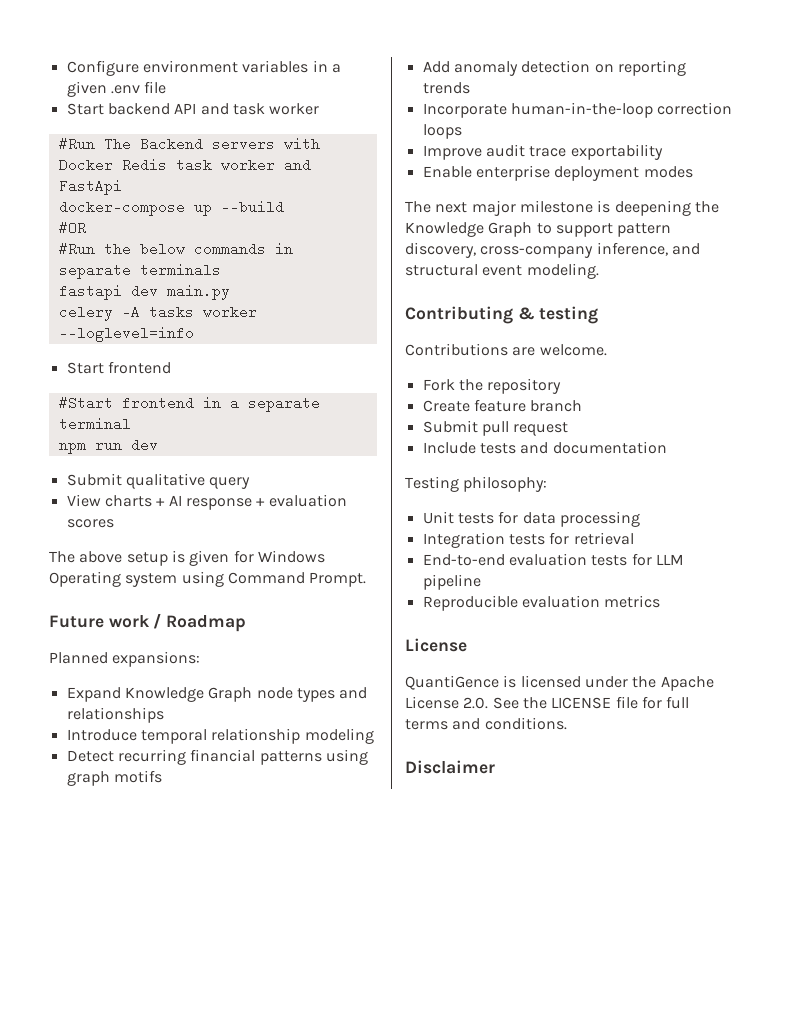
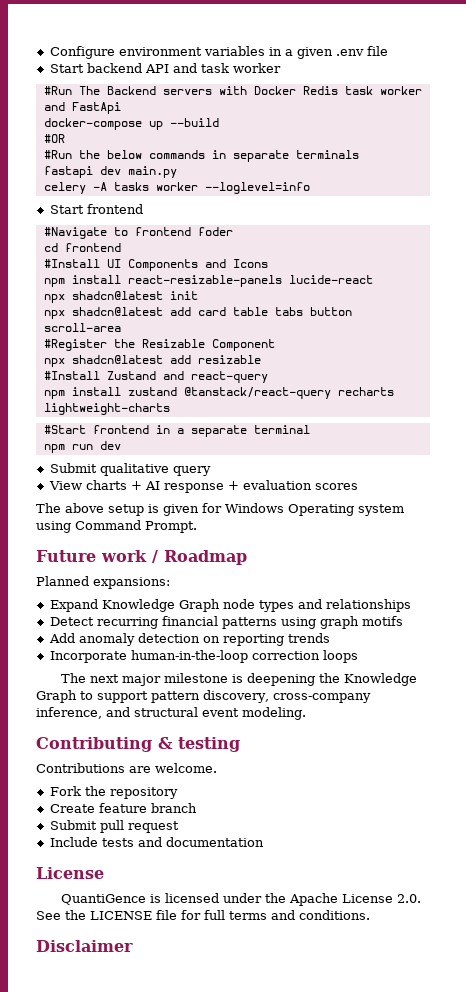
+ #Navigate to frontend foder
+ cd frontend
+ #Install UI Components and Icons
+ npm install react-resizable-panels lucide-react
+ npx shadcn@latest init
+ npx shadcn@latest add card table tabs button scroll-area
+ #Register the Resizable Component
+ npx shadcn@latest add resizable
+ #Install Zustand and react-query
+ npm install zustand @tanstack/react-query recharts lightweight-charts
- Introduce temporal relationship modeling
- Improve audit trace exportability
- Enable enterprise deployment modes
- Testing philosophy:
- Unit tests for data processing
- Integration tests for retrieval
- End-to-end evaluation tests for LLM pipeline
- Reproducible evaluation metrics

